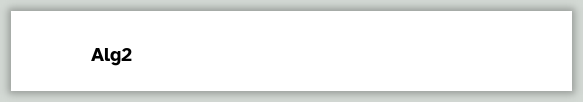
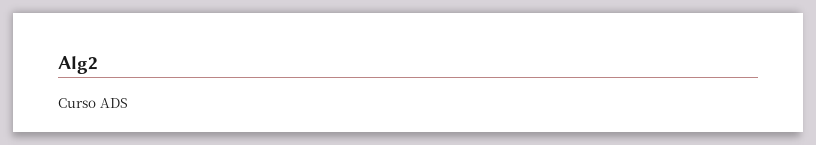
+ Curso ADS

